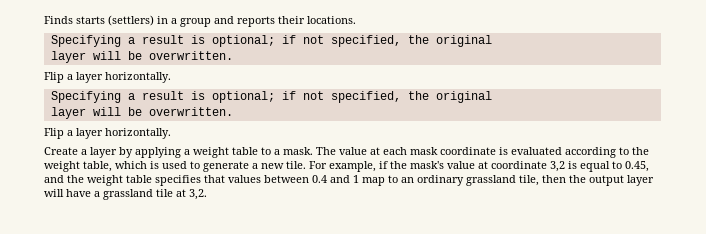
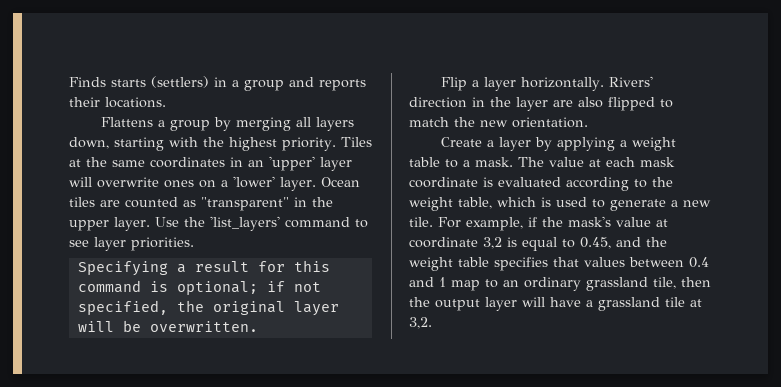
  Finds starts (settlers) in a group and reports their locations.
- Specifying a result is optional; if not specified, the original
- layer will be overwritten.
- Flip a layer horizontally.
- Specifying a result is optional; if not specified, the original
- layer will be overwritten.
- Flip a layer horizontally.
+ Flattens a group by merging all layers down, starting with the highest priority. Tiles at the same coordinates in an 'upper' layer will overwrite ones on a 'lower' layer. Ocean tiles are counted as "transparent" in the upper layer. Use the 'list_layers' command to see layer priorities.
+ Specifying a result for this command is optional; if not specified, the original layer will be overwritten.
+ Flip a layer horizontally. Rivers' direction in the layer are also flipped to match the new orientation.

